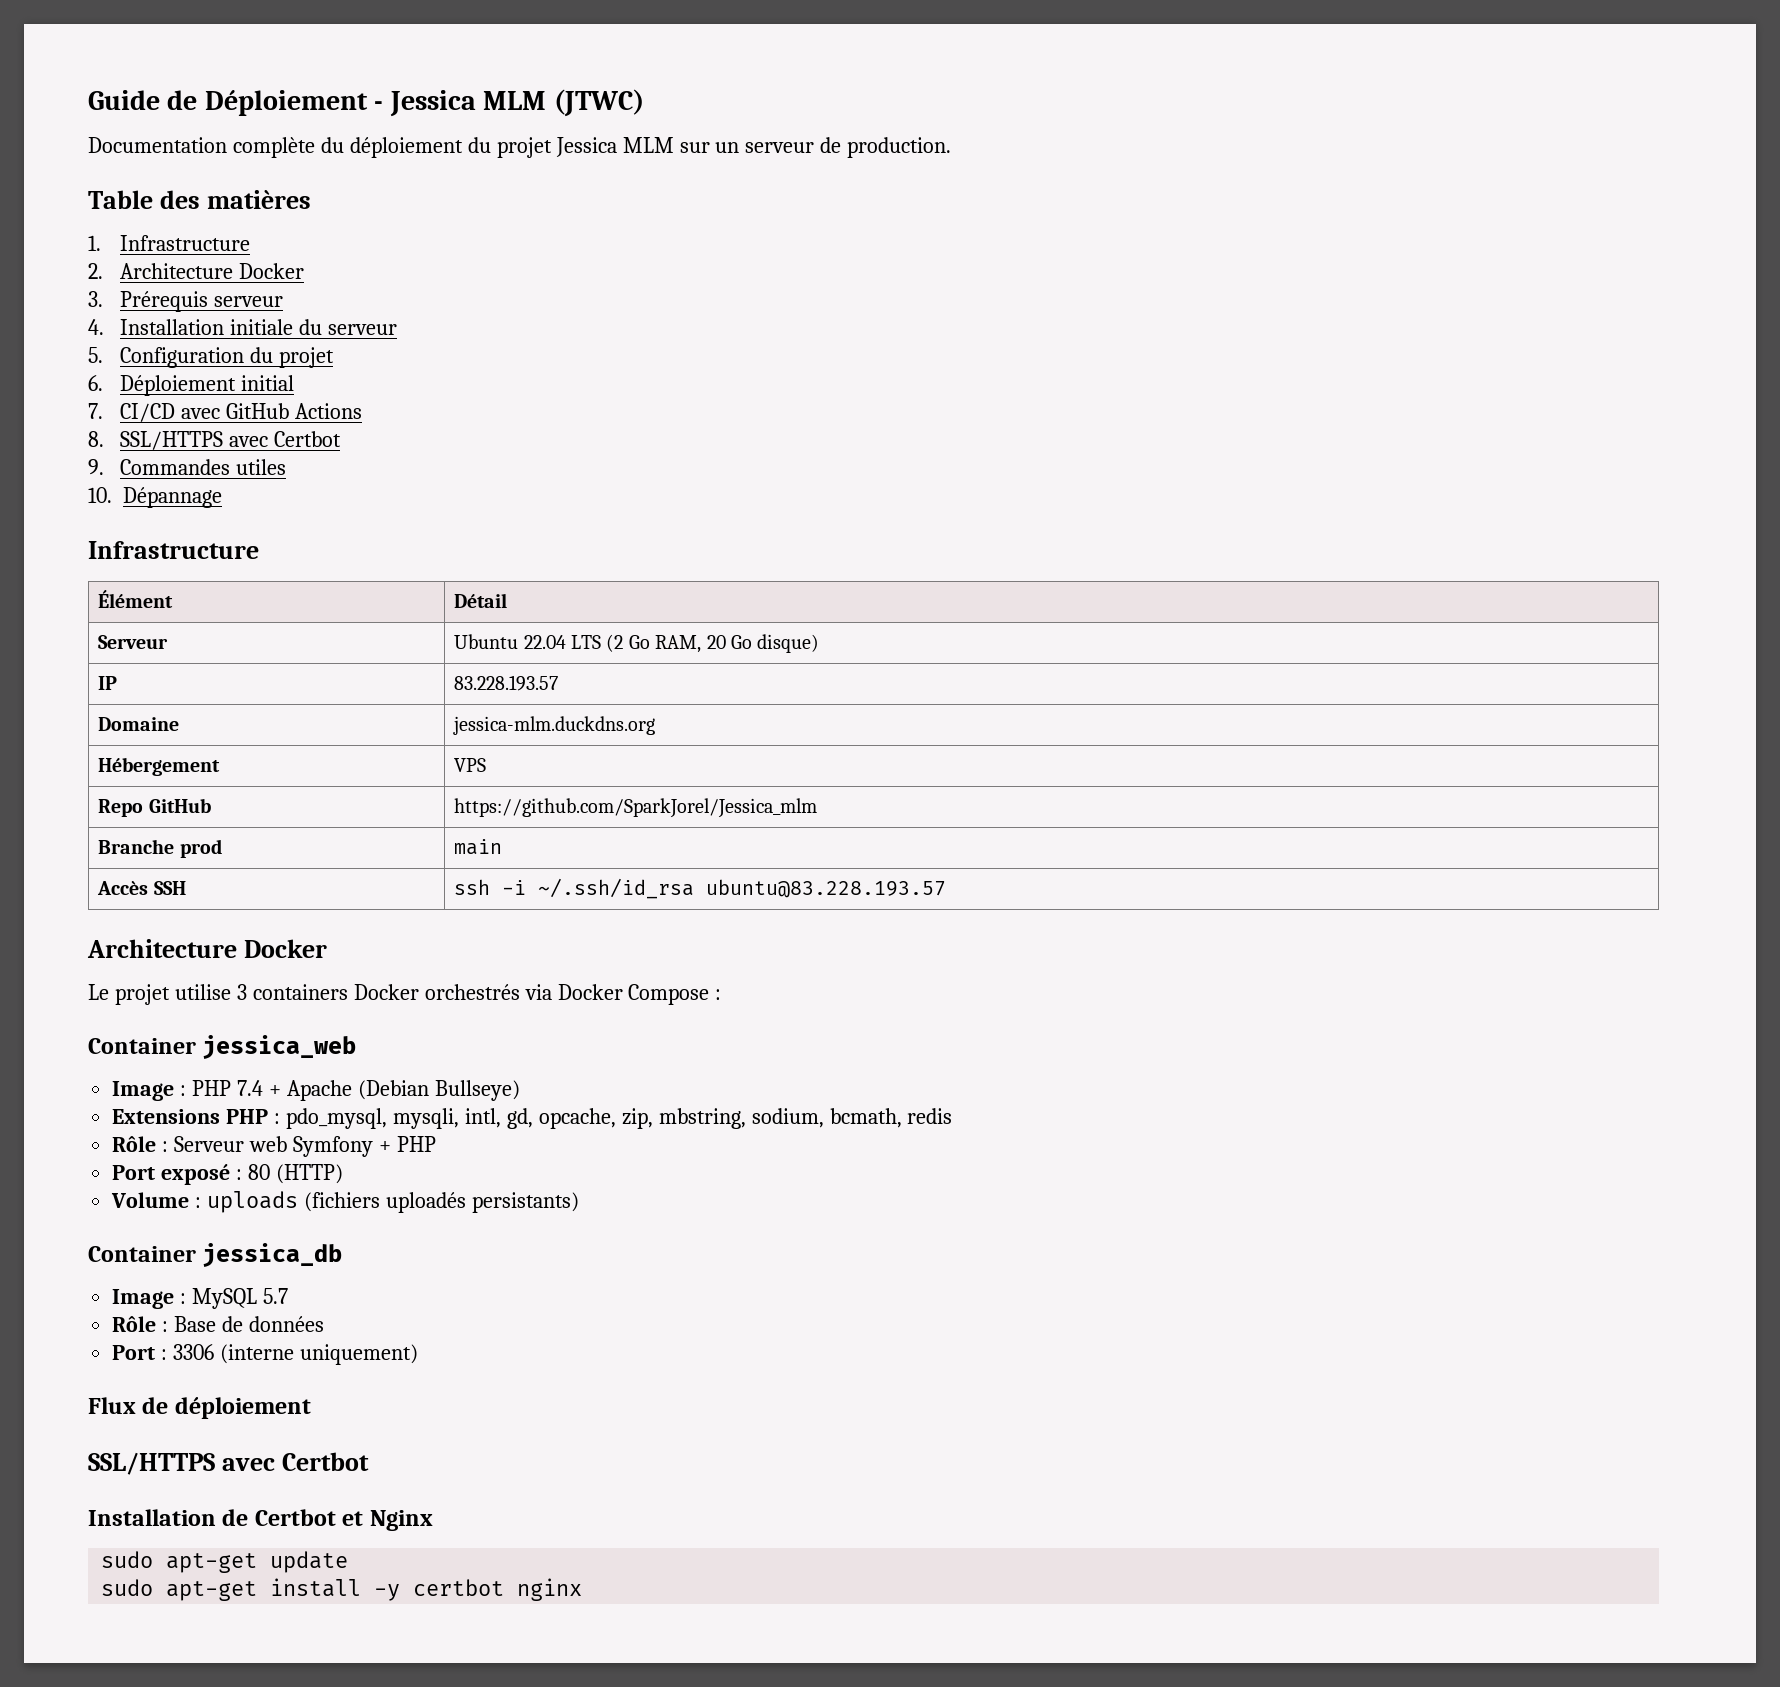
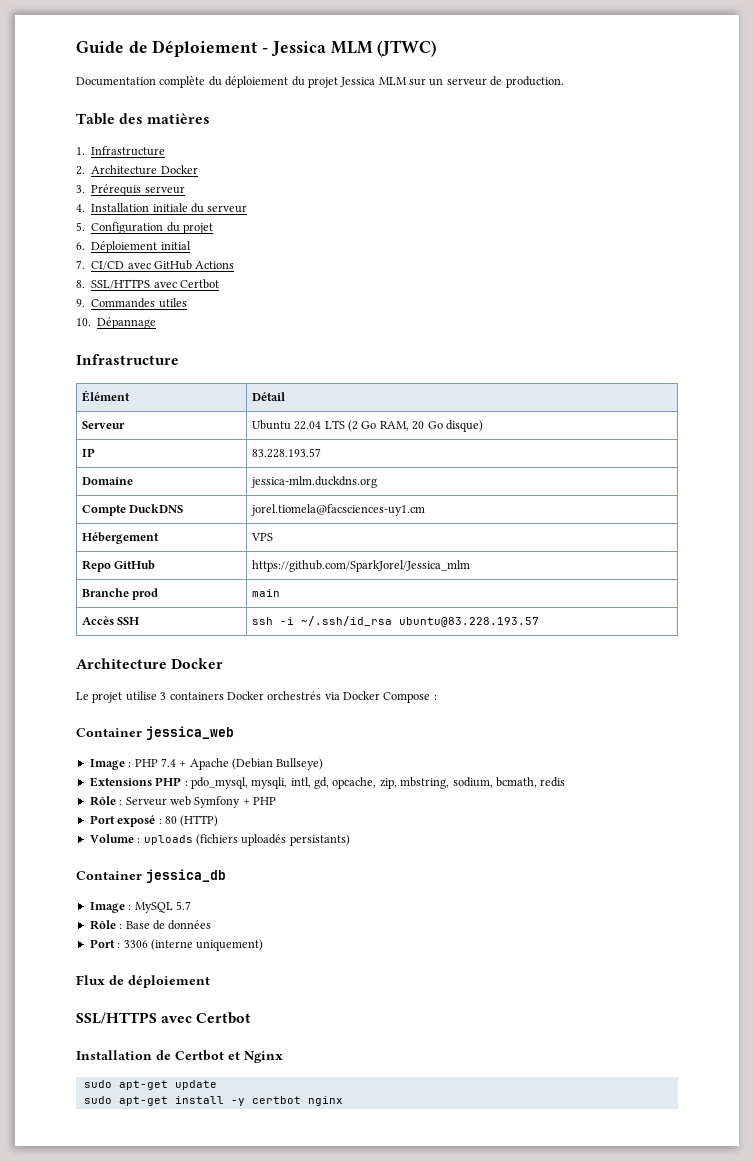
+ Compte DuckDNS | jorel.tiomela@facsciences-uy1.cm

